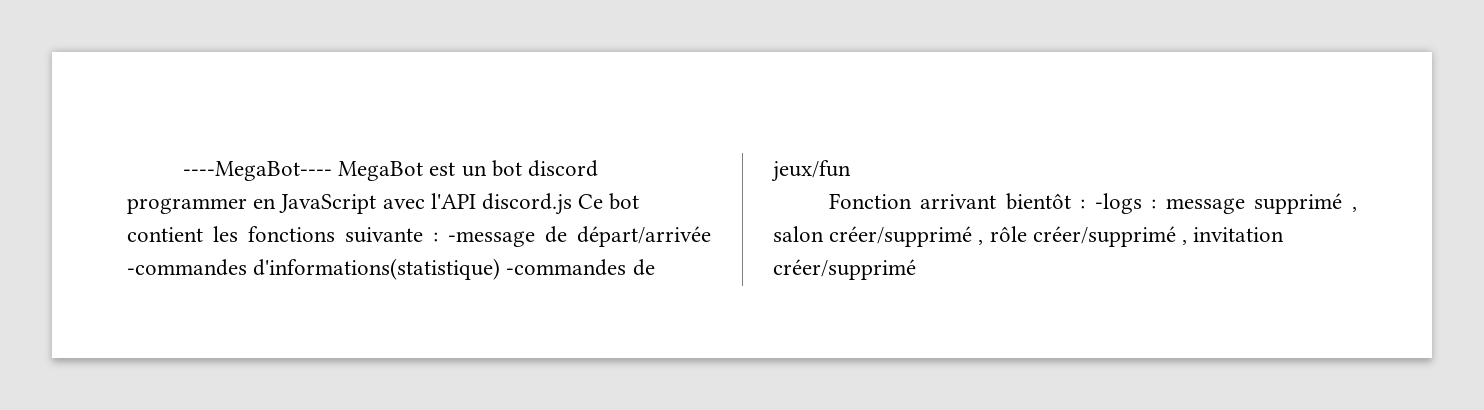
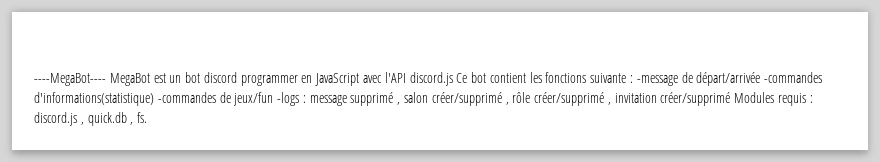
- ----MegaBot---- MegaBot est un bot discord programmer en JavaScript avec l'API discord.js Ce bot contient les fonctions suivante : -message de départ/arrivée -commandes d'informations(statistique) -commandes de jeux/fun
- Fonction arrivant bientôt : -logs : message supprimé , salon créer/supprimé , rôle créer/supprimé , invitation créer/supprimé
+ ----MegaBot---- MegaBot est un bot discord programmer en JavaScript avec l'API discord.js Ce bot contient les fonctions suivante : -message de départ/arrivée -commandes d'informations(statistique) -commandes de jeux/fun -logs : message supprimé , salon créer/supprimé , rôle créer/supprimé , invitation créer/supprimé Modules requis : discord.js , quick.db , fs.

